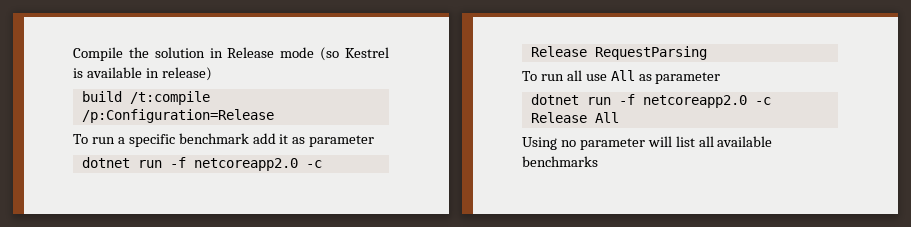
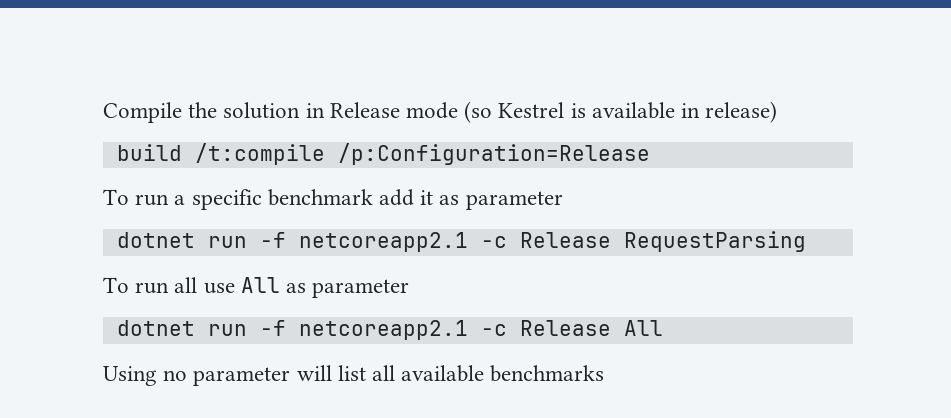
- dotnet run -f netcoreapp2.0 -c Release RequestParsing
+ dotnet run -f netcoreapp2.1 -c Release RequestParsing
- dotnet run -f netcoreapp2.0 -c Release All
+ dotnet run -f netcoreapp2.1 -c Release All

